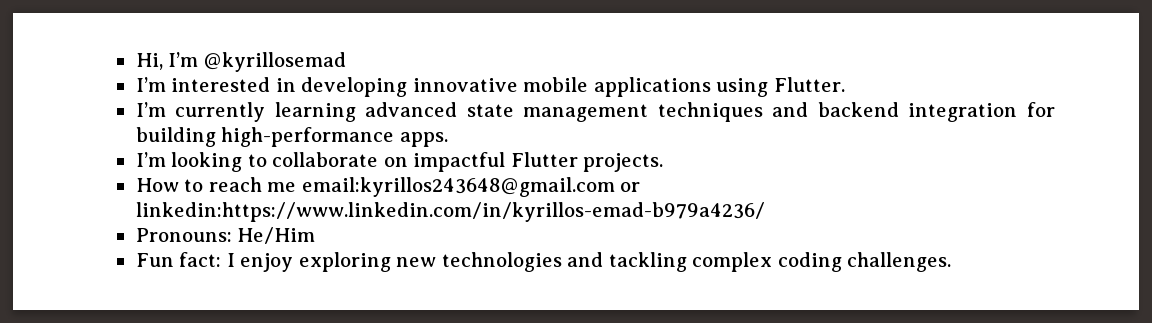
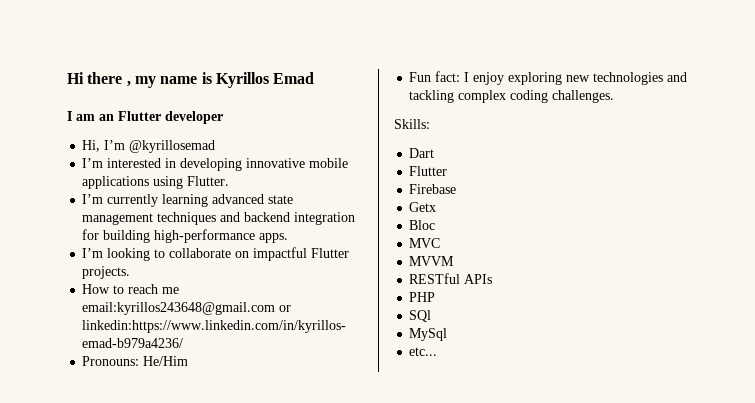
+ Hi there , my name is Kyrillos Emad
+ I am an Flutter developer
+ Skills:
+ Dart
+ Flutter
+ Firebase
+ Getx
+ Bloc
+ MVC
+ MVVM
+ RESTful APIs
+ PHP
+ SQl
+ MySql
+ etc...

